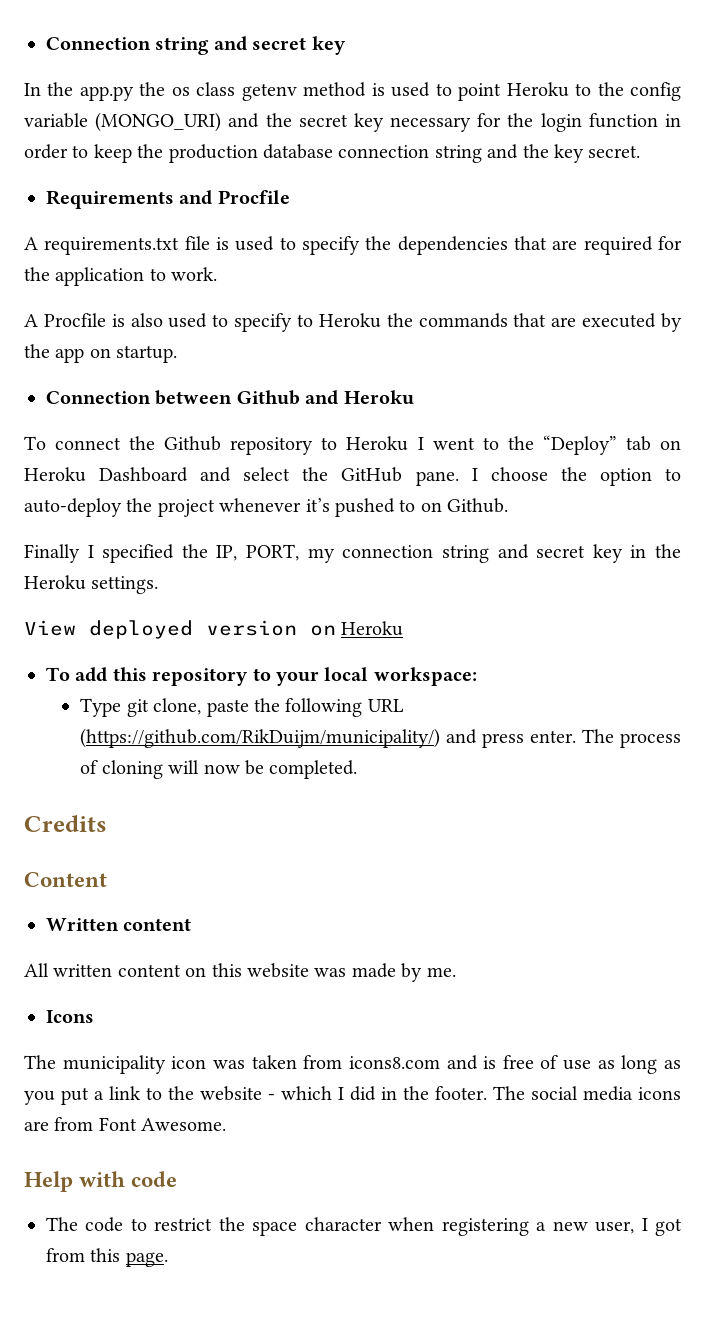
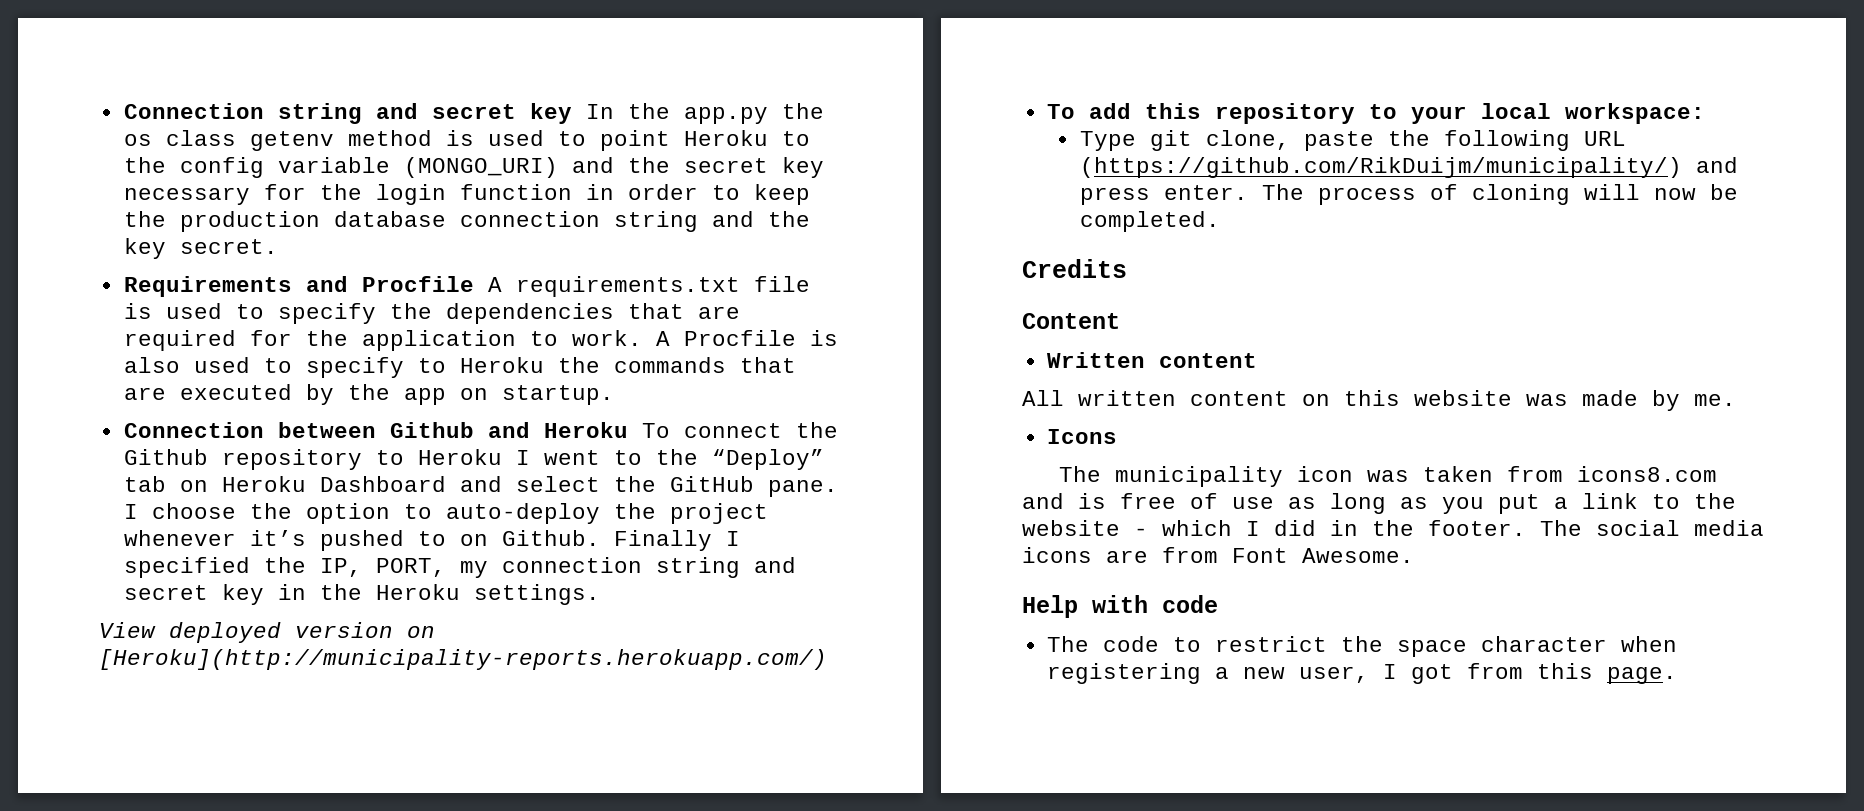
- Connection string and secret key
- In the app.py the os class getenv method is used to point Heroku to the config variable (MONGO_URI) and the secret key necessary for the login function in order to keep the production database connection string and the key secret.
+ Connection string and secret key In the app.py the os class getenv method is used to point Heroku to the config variable (MONGO_URI) and the secret key necessary for the login function in order to keep the production database connection string and the key secret.
- Requirements and Procfile
- A requirements.txt file is used to specify the dependencies that are required for the application to work.
- A Procfile is also used to specify to Heroku the commands that are executed by the app on startup.
+ Requirements and Procfile A requirements.txt file is used to specify the dependencies that are required for the application to work. A Procfile is also used to specify to Heroku the commands that are executed by the app on startup.
- Connection between Github and Heroku
- To connect the Github repository to Heroku I went to the “Deploy” tab on Heroku Dashboard and select the GitHub pane.
+ Connection between Github and Heroku To connect the Github repository to Heroku I went to the “Deploy” tab on Heroku Dashboard and select the GitHub pane.
- I choose the option to auto-deploy the project whenever it’s pushed to on Github.
- Finally I specified the IP, PORT, my connection string and secret key in the Heroku settings.
+ I choose the option to auto-deploy the project whenever it’s pushed to on Github. Finally I specified the IP, PORT, my connection string and secret key in the Heroku settings.
- View deployed version on Heroku
+ View deployed version on [Heroku](http://municipality-reports.herokuapp.com/)

